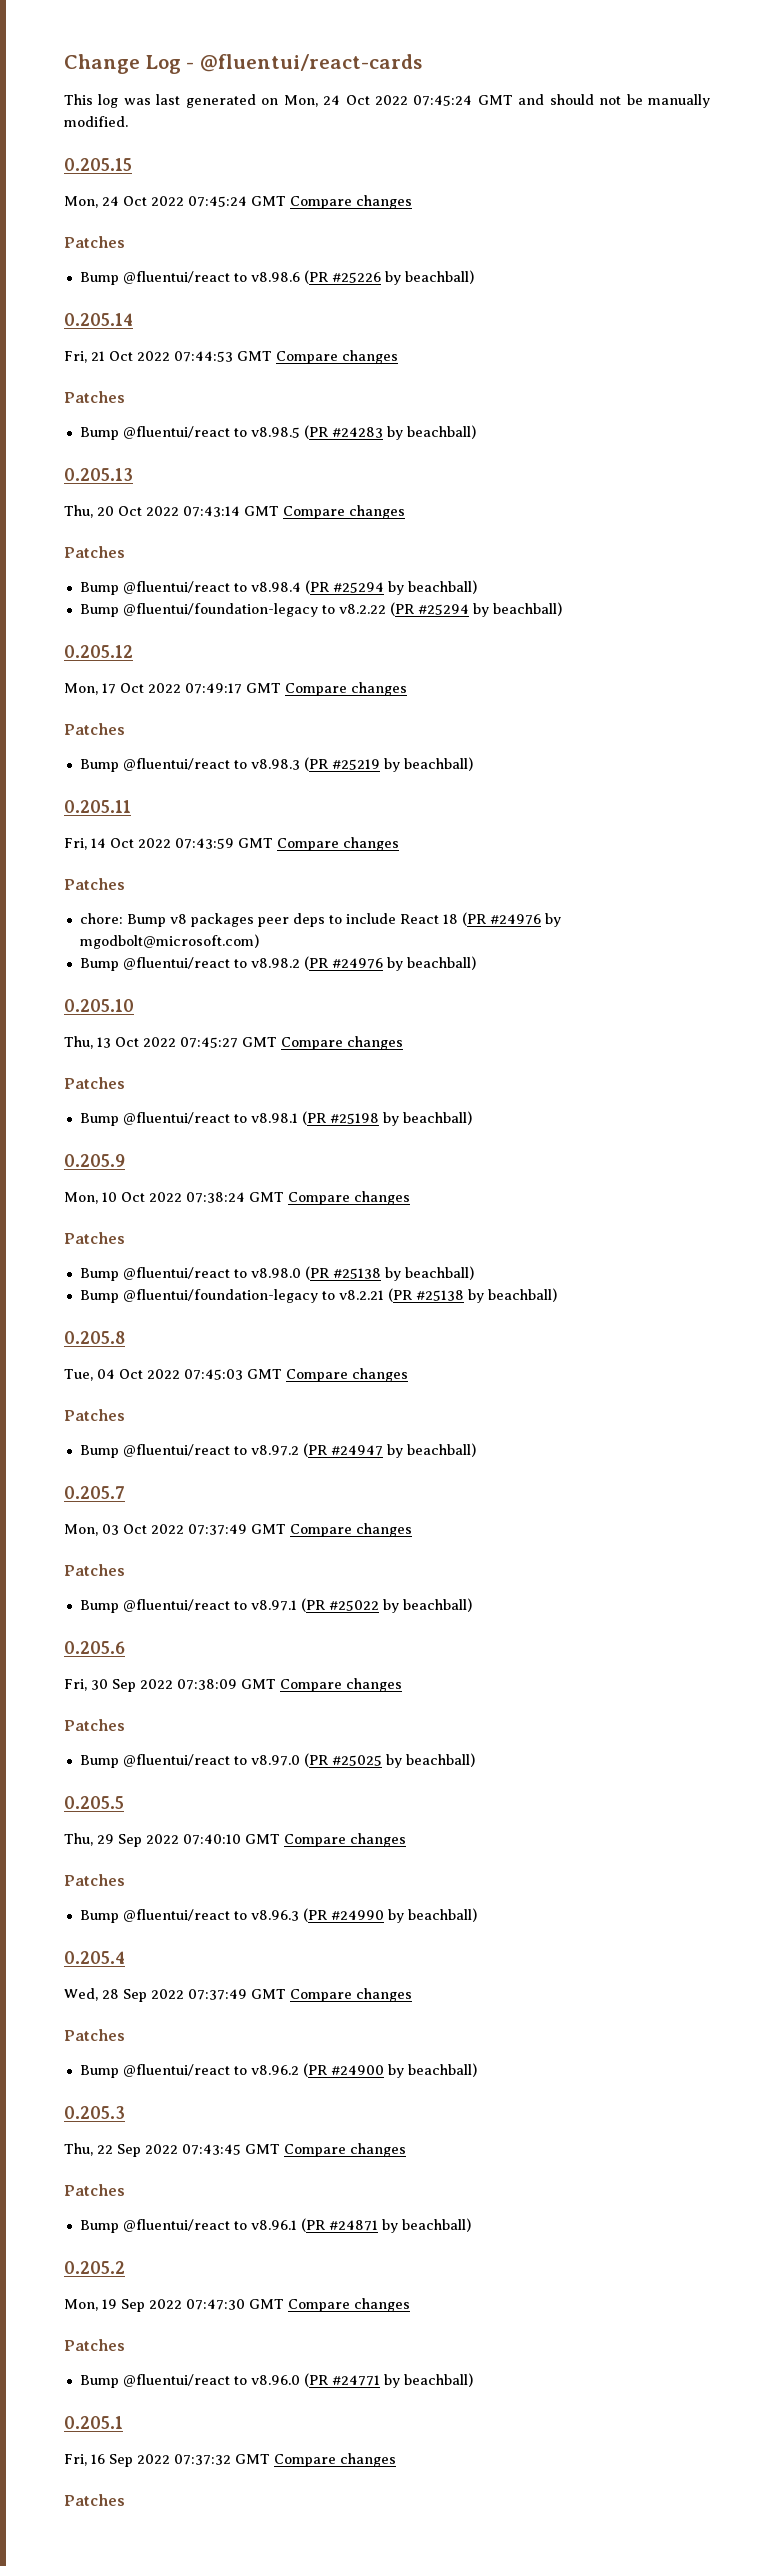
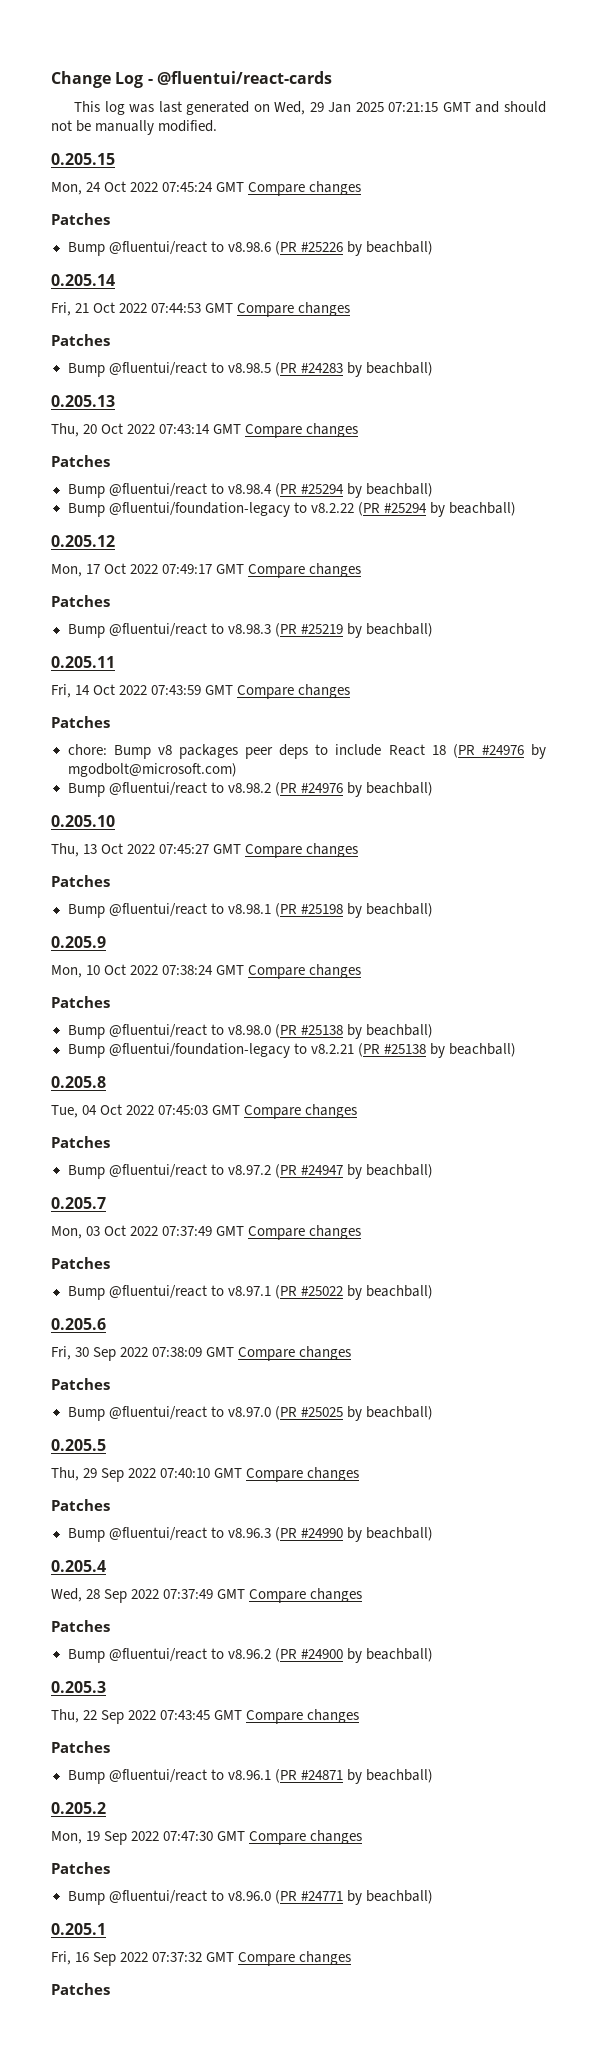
- This log was last generated on Mon, 24 Oct 2022 07:45:24 GMT and should not be manually modified.
+ This log was last generated on Wed, 29 Jan 2025 07:21:15 GMT and should not be manually modified.

